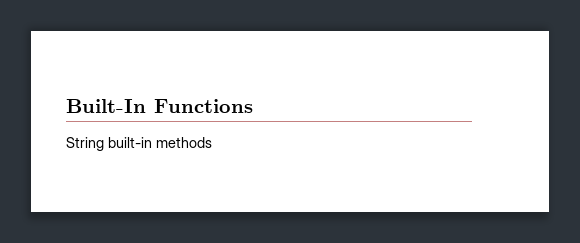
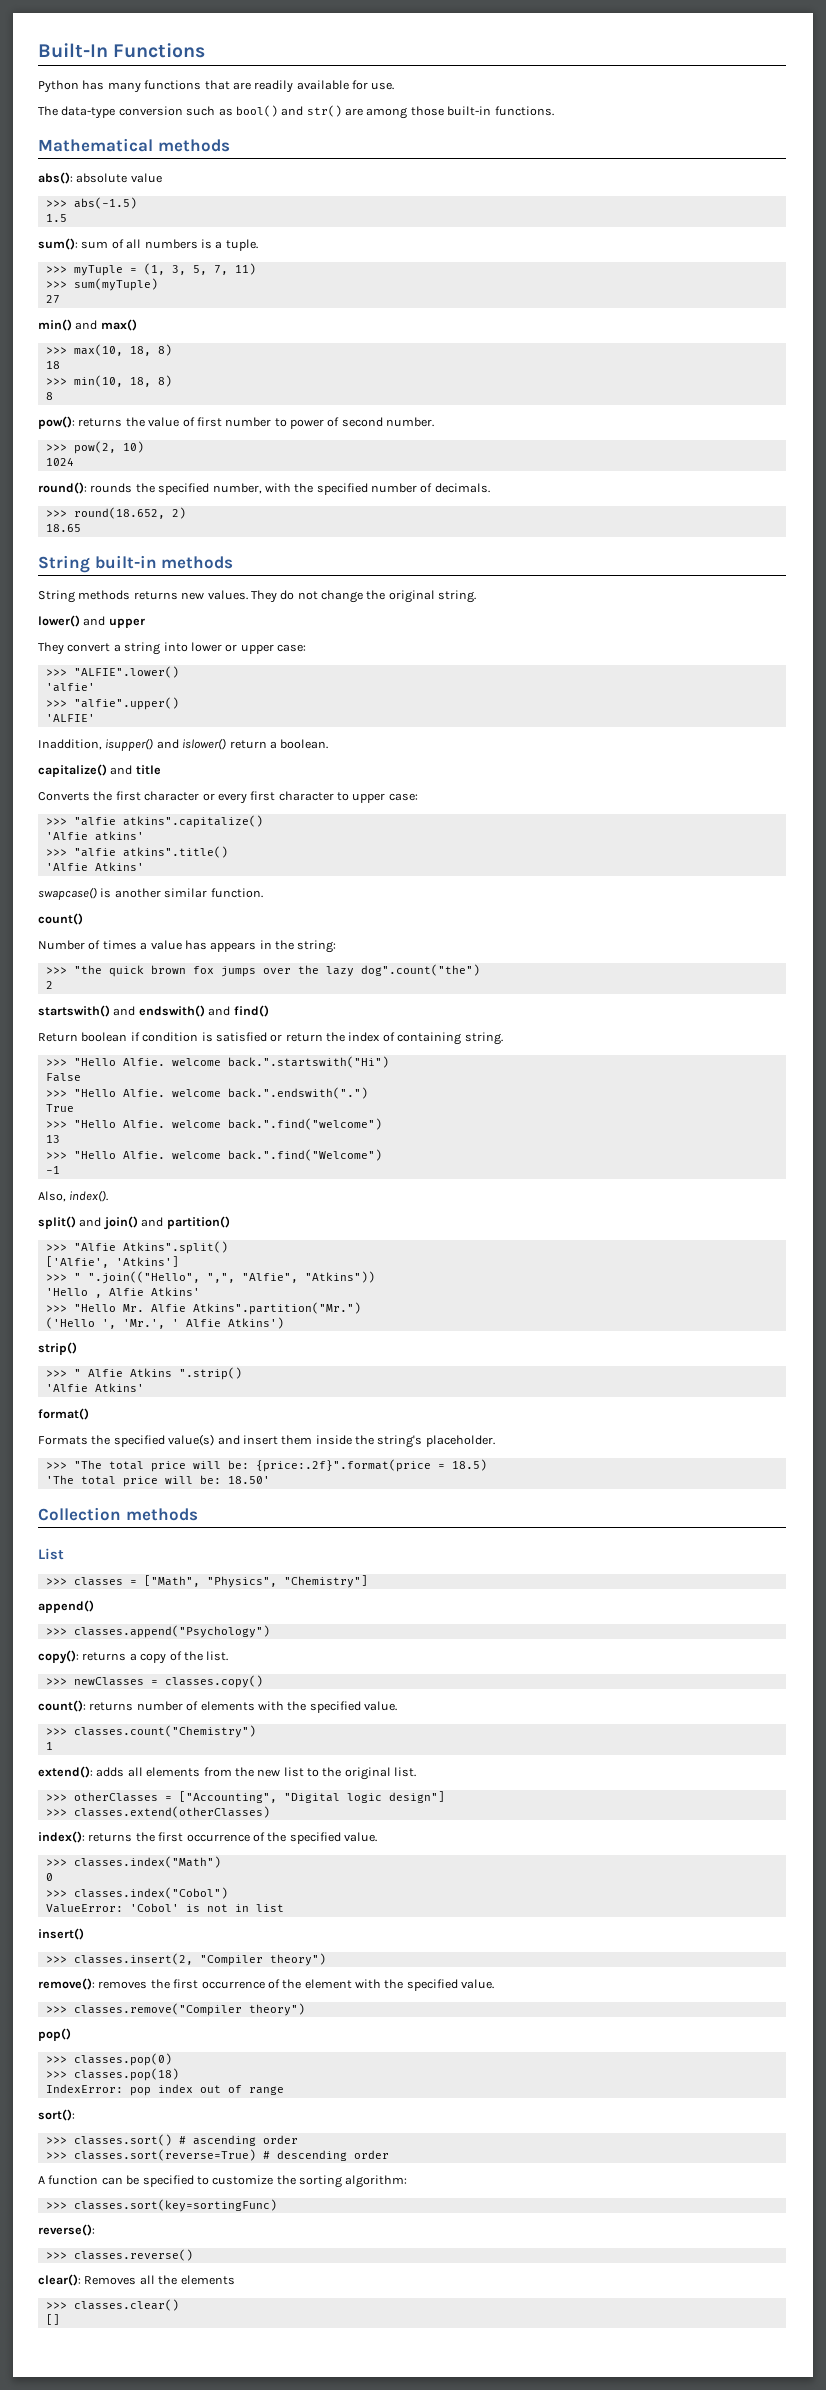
+ Python has many functions that are readily available for use.
+ The data-type conversion such as bool() and str() are among those built-in functions.
+ Mathematical methods
+ abs(): absolute value
+ >>> abs(-1.5)
+ 1.5
+ sum(): sum of all numbers is a tuple.
+ >>> myTuple = (1, 3, 5, 7, 11)
+ >>> sum(myTuple)
+ 27
+ min() and max()
+ >>> max(10, 18, 8)
+ 18
+ >>> min(10, 18, 8)
+ 8
+ pow(): returns the value of first number to power of second number.
+ >>> pow(2, 10)
+ 1024
+ round(): rounds the specified number, with the specified number of decimals.
+ >>> round(18.652, 2)
+ 18.65
  String built-in methods
+ String methods returns new values. They do not change the original string.
+ lower() and upper
+ They convert a string into lower or upper case:
+ >>> "ALFIE".lower()
+ 'alfie'
+ >>> "alfie".upper()
+ 'ALFIE'
+ Inaddition, isupper() and islower() return a boolean.
+ capitalize() and title
+ Converts the first character or every first character to upper case:
+ >>> "alfie atkins".capitalize()
+ 'Alfie atkins'
+ >>> "alfie atkins".title()
+ 'Alfie Atkins'
+ swapcase() is another similar function.
+ count()
+ Number of times a value has appears in the string:
+ >>> "the quick brown fox jumps over the lazy dog".count("the")
+ 2
+ startswith() and endswith() and find()
+ Return boolean if condition is satisfied or return the index of containing string.
+ >>> "Hello Alfie. welcome back.".startswith("Hi")
+ False
+ >>> "Hello Alfie. welcome back.".endswith(".")
+ True
+ >>> "Hello Alfie. welcome back.".find("welcome")
+ 13
+ >>> "Hello Alfie. welcome back.".find("Welcome")
+ -1
+ Also, index().
+ split() and join() and partition()
+ >>> "Alfie Atkins".split()
+ ['Alfie', 'Atkins']
+ >>> " ".join(("Hello", ",", "Alfie", "Atkins"))
+ 'Hello , Alfie Atkins'
+ >>> "Hello Mr. Alfie Atkins".partition("Mr.")
+ ('Hello ', 'Mr.', ' Alfie Atkins')
+ strip()
+ >>> " Alfie Atkins ".strip()
+ 'Alfie Atkins'
+ format()
+ Formats the specified value(s) and insert them inside the string's placeholder.
+ >>> "The total price will be: {price:.2f}".format(price = 18.5)
+ 'The total price will be: 18.50'
+ Collection methods
+ List
+ >>> classes = ["Math", "Physics", "Chemistry"]
+ append()
+ >>> classes.append("Psychology")
+ copy(): returns a copy of the list.
+ >>> newClasses = classes.copy()
+ count(): returns number of elements with the specified value.
+ >>> classes.count("Chemistry")
+ 1
+ extend(): adds all elements from the new list to the original list.
+ >>> otherClasses = ["Accounting", "Digital logic design"]
+ >>> classes.extend(otherClasses)
+ index(): returns the first occurrence of the specified value.
+ >>> classes.index("Math")
+ 0
+ >>> classes.index("Cobol")
+ ValueError: 'Cobol' is not in list
+ insert()
+ >>> classes.insert(2, "Compiler theory")
+ remove(): removes the first occurrence of the element with the specified value.
+ >>> classes.remove("Compiler theory")
+ pop()
+ >>> classes.pop(0)
+ >>> classes.pop(18)
+ IndexError: pop index out of range
+ sort():
+ >>> classes.sort() # ascending order
+ >>> classes.sort(reverse=True) # descending order
+ A function can be specified to customize the sorting algorithm:
+ >>> classes.sort(key=sortingFunc)
+ reverse():
+ >>> classes.reverse()
+ clear(): Removes all the elements
+ >>> classes.clear()
+ []

